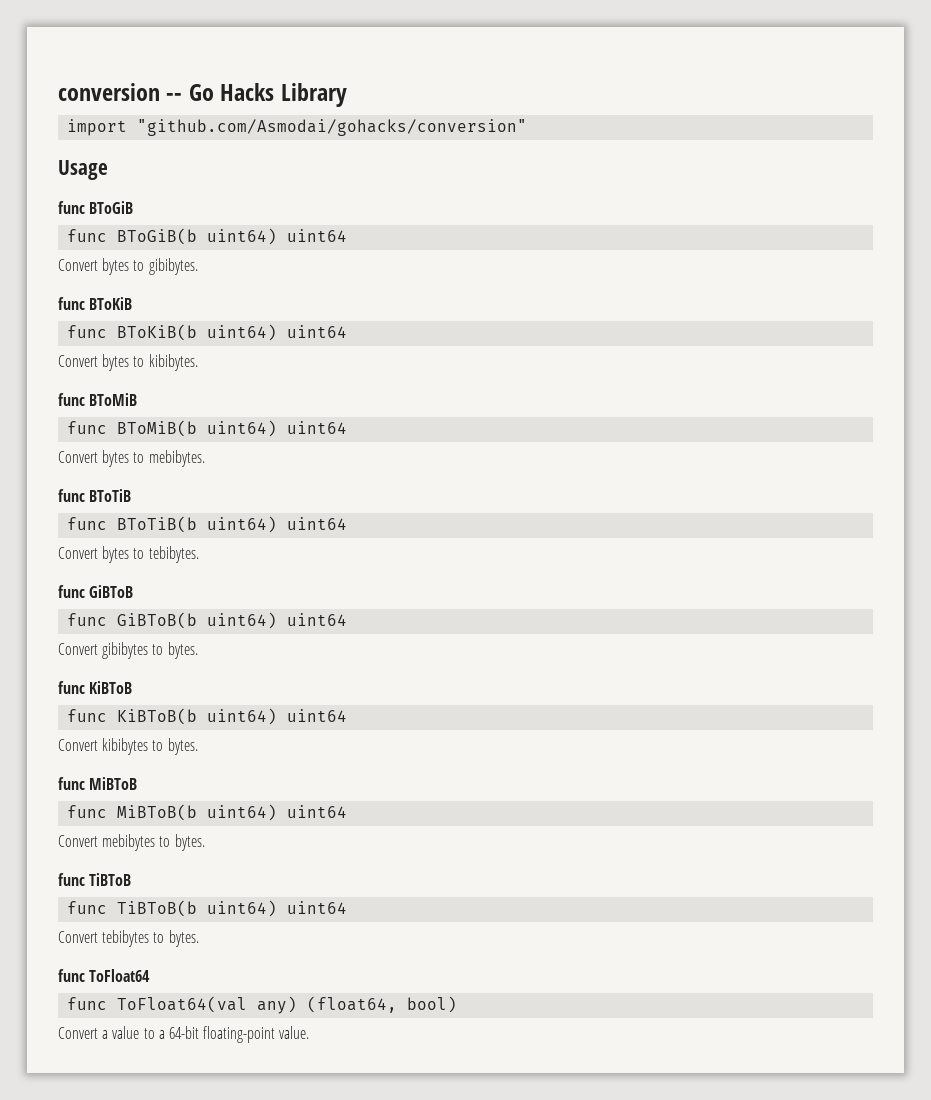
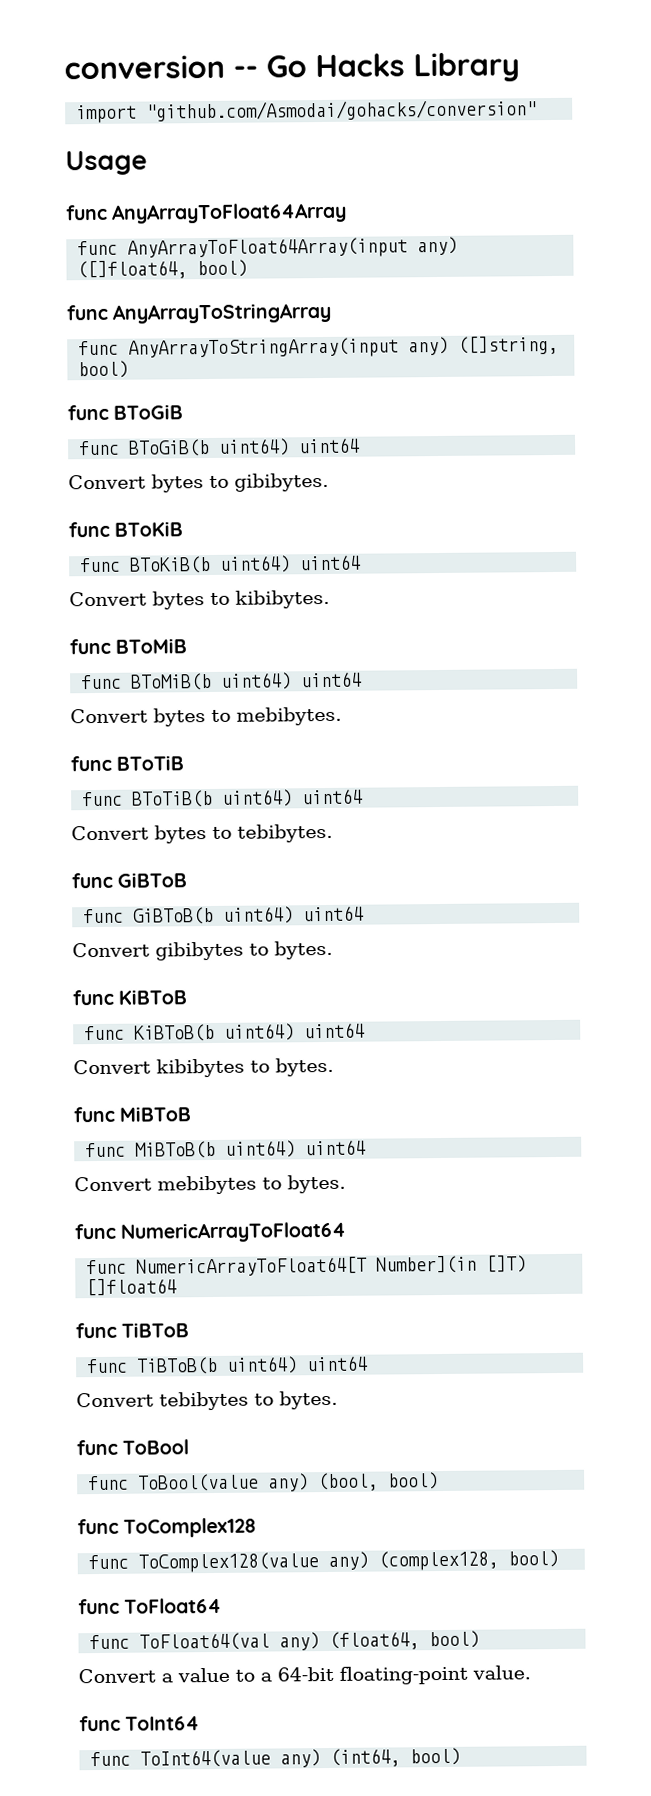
+ func AnyArrayToFloat64Array
+ func AnyArrayToFloat64Array(input any) ([]float64, bool)
+ func AnyArrayToStringArray
+ func AnyArrayToStringArray(input any) ([]string, bool)
+ func NumericArrayToFloat64
+ func NumericArrayToFloat64[T Number](in []T) []float64
+ func ToBool
+ func ToBool(value any) (bool, bool)
+ func ToComplex128
+ func ToComplex128(value any) (complex128, bool)
+ func ToInt64
+ func ToInt64(value any) (int64, bool)

